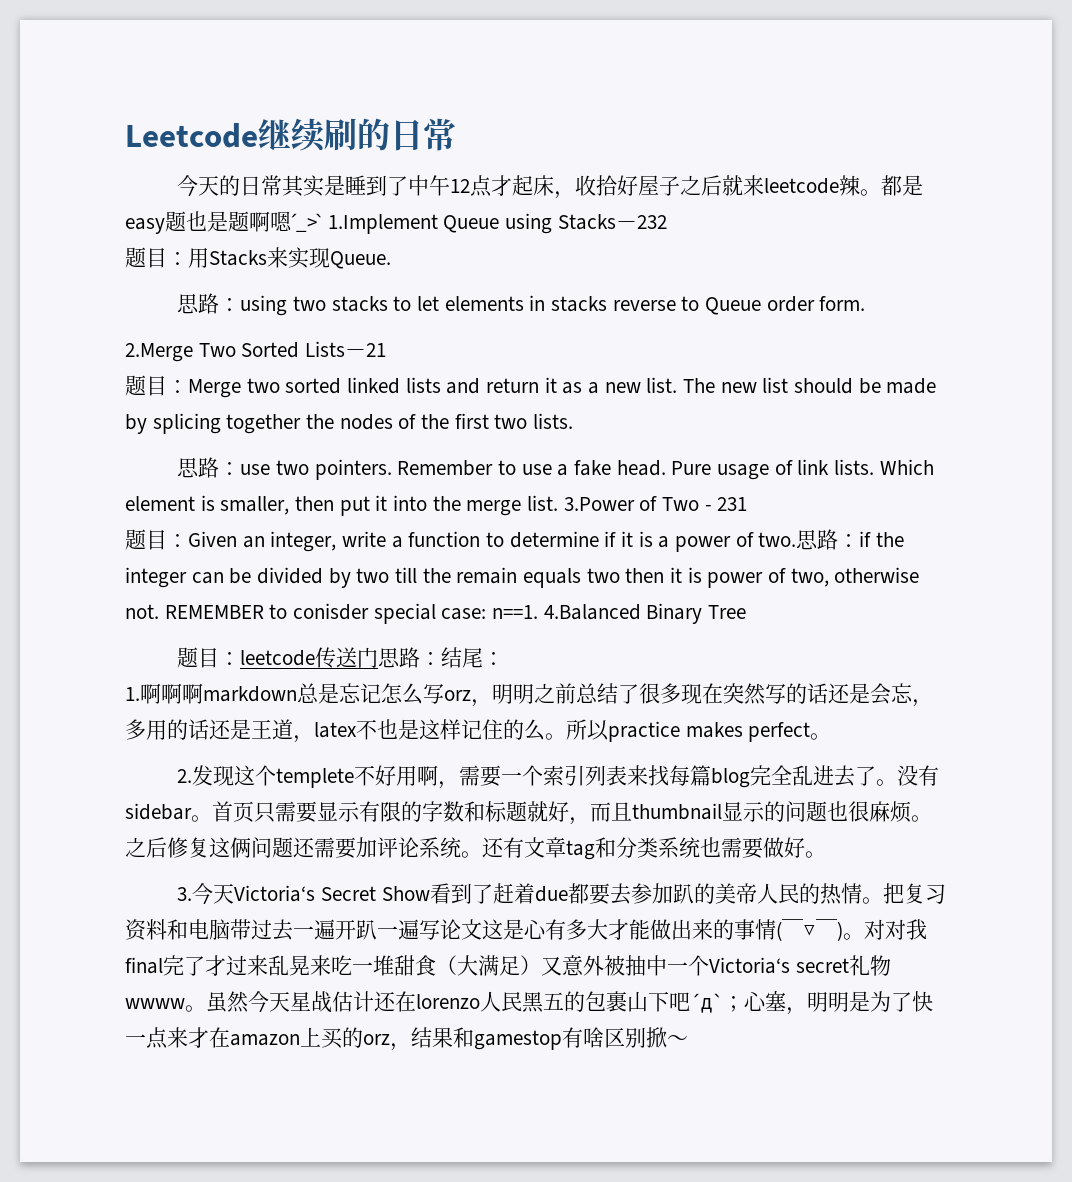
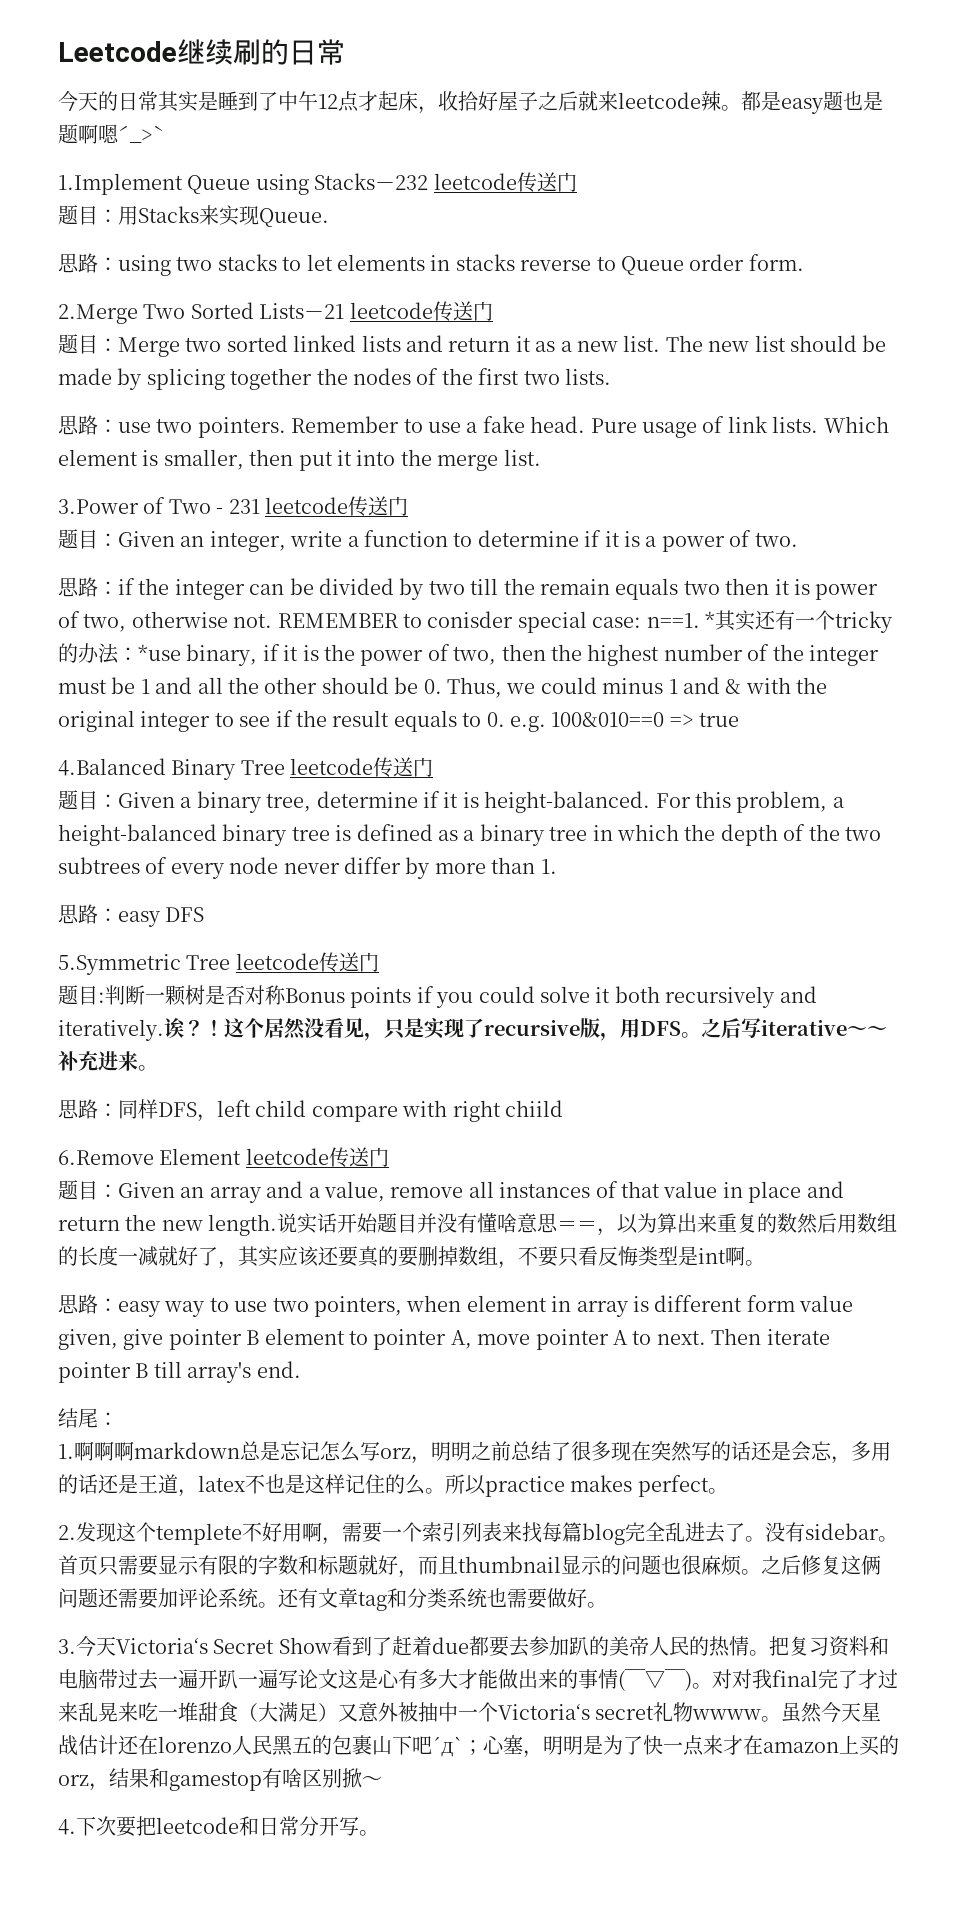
- 都是easy题也是题啊嗯ˊ_>ˋ 1.Implement Queue using Stacks－232
+ 都是easy题也是题啊嗯ˊ_>ˋ
+ 1.Implement Queue using Stacks－232 leetcode传送门
- 2.Merge Two Sorted Lists－21
+ 2.Merge Two Sorted Lists－21 leetcode传送门
- Which element is smaller, then put it into the merge list. 3.Power of Two - 231
+ Which element is smaller, then put it into the merge list.
+ 3.Power of Two - 231 leetcode传送门
- 题目：Given an integer, write a function to determine if it is a power of two.思路：if the integer can be divided by two till the remain equals two then it is power of two, otherwise not.
+ 题目：Given an integer, write a function to determine if it is a power of two.
+ 思路：if the integer can be divided by two till the remain equals two then it is power of two, otherwise not.
- REMEMBER to conisder special case: n==1. 4.Balanced Binary Tree
- 题目：leetcode传送门思路：结尾：
+ REMEMBER to conisder special case: n==1. *其实还有一个tricky的办法：*use binary, if it is the power of two, then the highest number of the integer must be 1 and all the other should be 0. Thus, we could minus 1 and & with the original integer to see if the result equals to 0. e.g. 100&010==0 => true
+ 4.Balanced Binary Tree leetcode传送门
+ 题目：Given a binary tree, determine if it is height-balanced. For this problem, a height-balanced binary tree is defined as a binary tree in which the depth of the two subtrees of every node never differ by more than 1.
+ 思路：easy DFS
+ 5.Symmetric Tree leetcode传送门
+ 题目:判断一颗树是否对称Bonus points if you could solve it both recursively and iteratively.诶？！这个居然没看见，只是实现了recursive版，用DFS。之后写iterative～～补充进来。
+ 思路：同样DFS，left child compare with right chiild
+ 6.Remove Element leetcode传送门
+ 题目：Given an array and a value, remove all instances of that value in place and return the new length.说实话开始题目并没有懂啥意思＝＝，以为算出来重复的数然后用数组的长度一减就好了，其实应该还要真的要删掉数组，不要只看反悔类型是int啊。
+ 思路：easy way to use two pointers, when element in array is different form value given, give pointer B element to pointer A, move pointer A to next. Then iterate pointer B till array's end.
+ 结尾：
+ 4.下次要把leetcode和日常分开写。

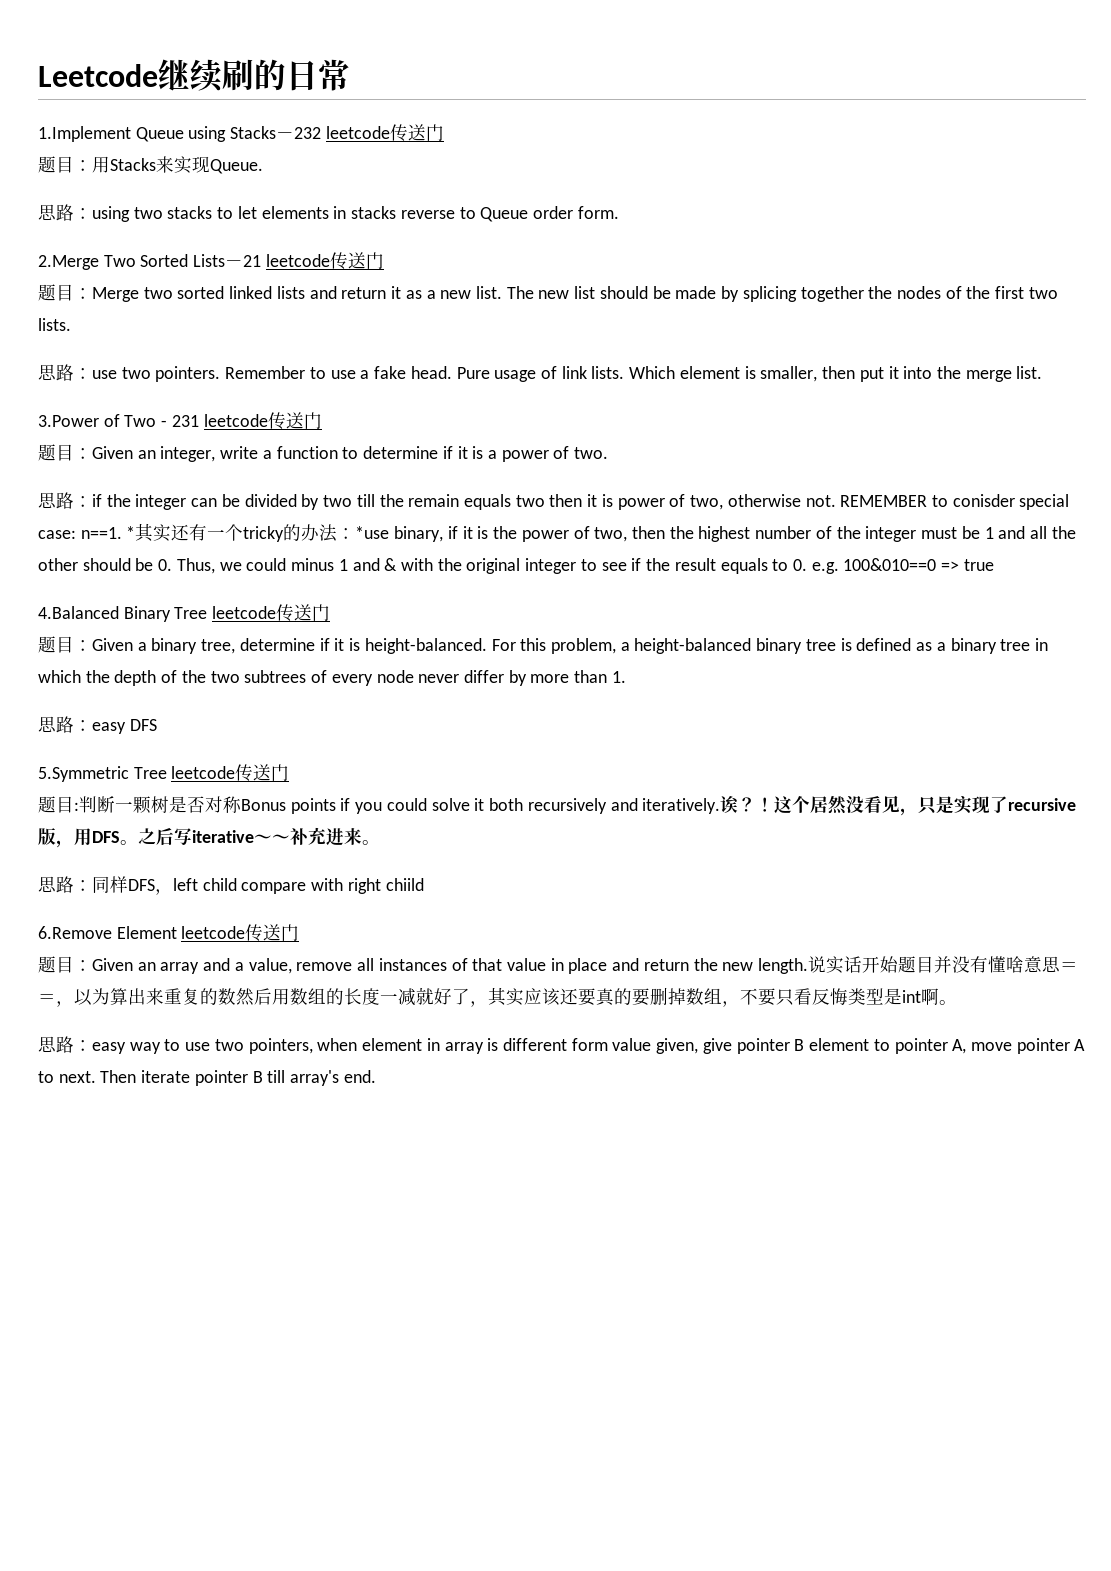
- 今天的日常其实是睡到了中午12点才起床，收拾好屋子之后就来leetcode辣。都是easy题也是题啊嗯ˊ_>ˋ
- 结尾：
- 1.啊啊啊markdown总是忘记怎么写orz，明明之前总结了很多现在突然写的话还是会忘，多用的话还是王道，latex不也是这样记住的么。所以practice makes perfect。
- 2.发现这个templete不好用啊，需要一个索引列表来找每篇blog完全乱进去了。没有sidebar。首页只需要显示有限的字数和标题就好，而且thumbnail显示的问题也很麻烦。之后修复这俩问题还需要加评论系统。还有文章tag和分类系统也需要做好。
- 3.今天Victoria‘s Secret Show看到了赶着due都要去参加趴的美帝人民的热情。把复习资料和电脑带过去一遍开趴一遍写论文这是心有多大才能做出来的事情(￣▽￣)。对对我final完了才过来乱晃来吃一堆甜食（大满足）又意外被抽中一个Victoria‘s secret礼物wwww。虽然今天星战估计还在lorenzo人民黑五的包裹山下吧´д`；心塞，明明是为了快一点来才在amazon上买的orz，结果和gamestop有啥区别掀～
- 4.下次要把leetcode和日常分开写。

